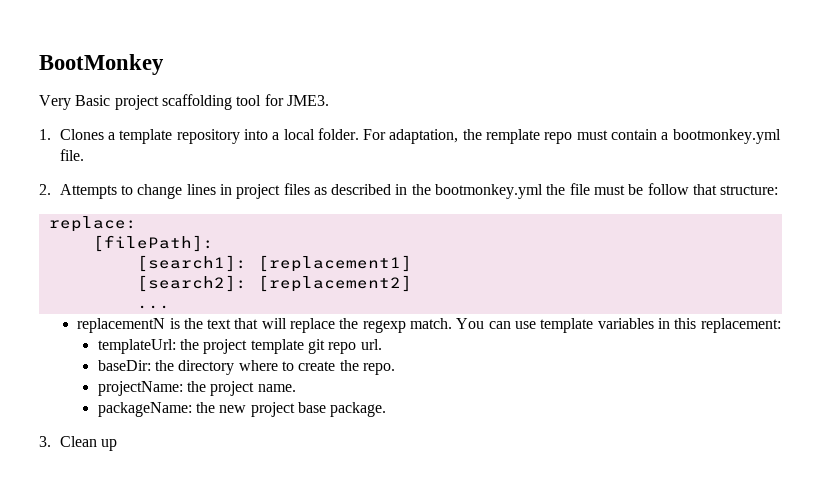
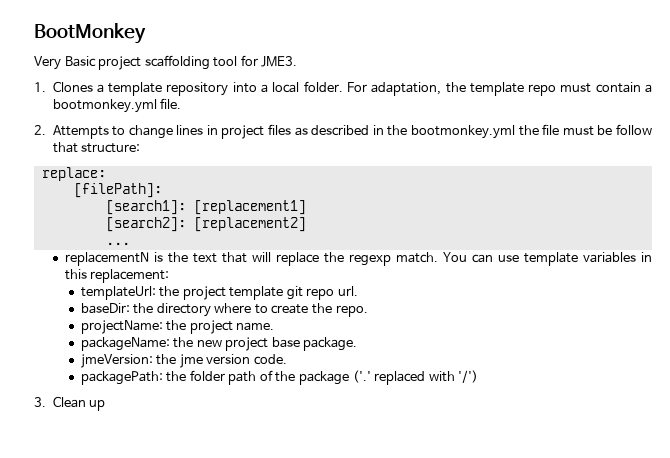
- For adaptation, the remplate repo must contain a bootmonkey.yml file.
+ For adaptation, the template repo must contain a bootmonkey.yml file.
+ jmeVersion: the jme version code.
+ packagePath: the folder path of the package ('.' replaced with '/')

